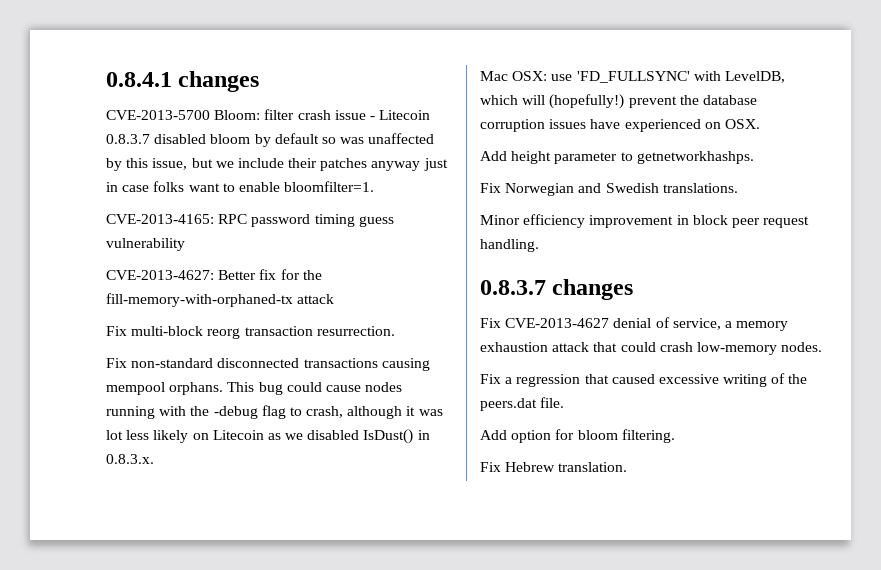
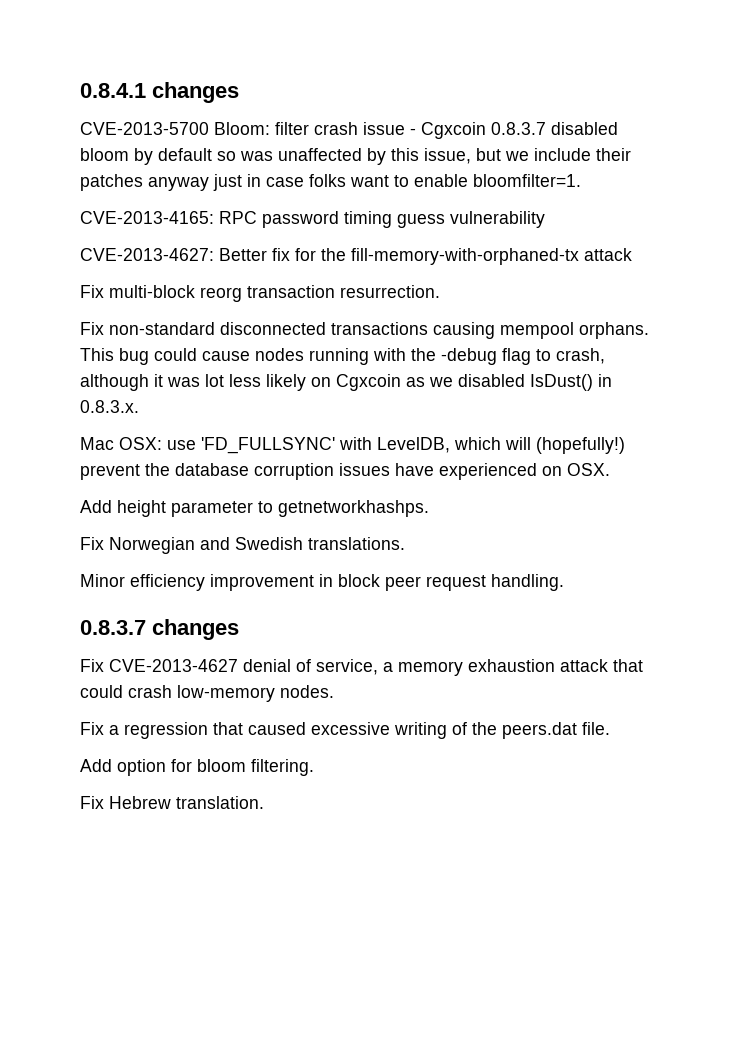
- CVE-2013-5700 Bloom: filter crash issue - Litecoin 0.8.3.7 disabled bloom by default so was unaffected by this issue, but we include their patches anyway just in case folks want to enable bloomfilter=1.
+ CVE-2013-5700 Bloom: filter crash issue - Cgxcoin 0.8.3.7 disabled bloom by default so was unaffected by this issue, but we include their patches anyway just in case folks want to enable bloomfilter=1.
- This bug could cause nodes running with the -debug flag to crash, although it was lot less likely on Litecoin as we disabled IsDust() in 0.8.3.x.
+ This bug could cause nodes running with the -debug flag to crash, although it was lot less likely on Cgxcoin as we disabled IsDust() in 0.8.3.x.

